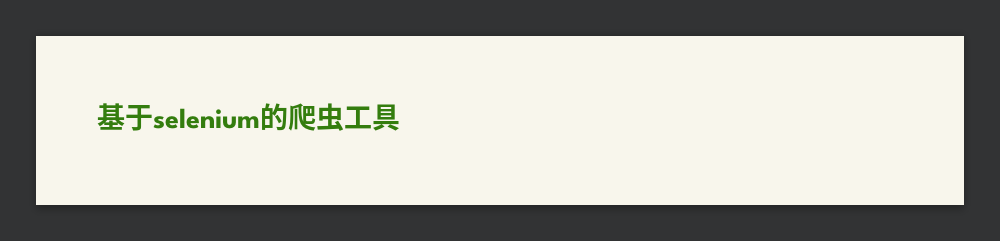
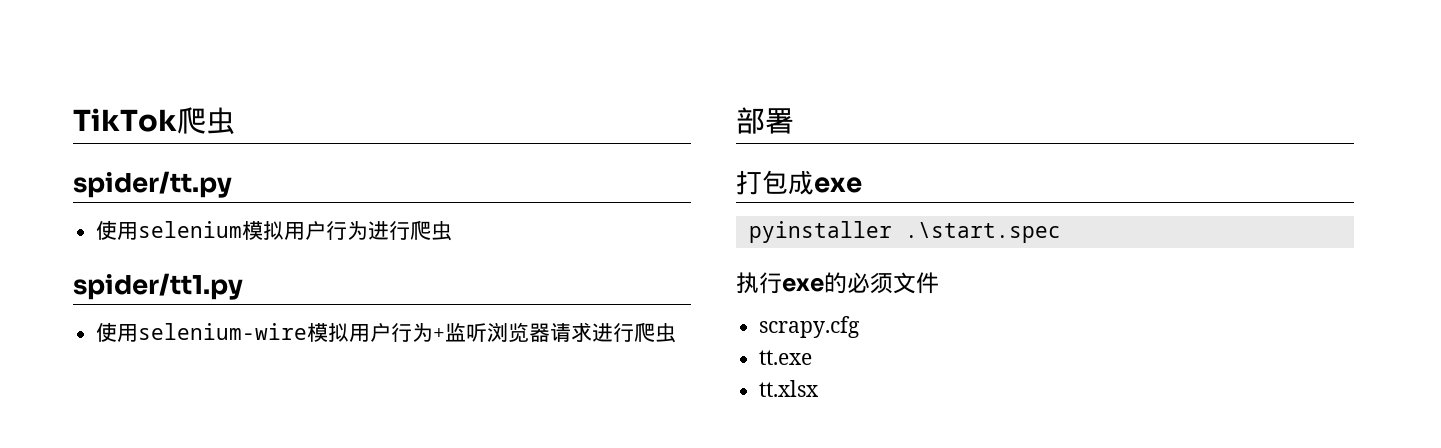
- 基于selenium的爬虫工具
+ TikTok爬虫
+ spider/tt.py
+ 使用selenium模拟用户行为进行爬虫
+ spider/tt1.py
+ 使用selenium-wire模拟用户行为+监听浏览器请求进行爬虫
+ 部署
+ 打包成exe
+ pyinstaller .\start.spec
+ 执行exe的必须文件
+ scrapy.cfg
+ tt.exe
+ tt.xlsx

